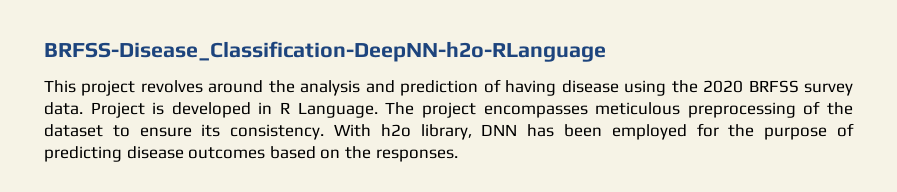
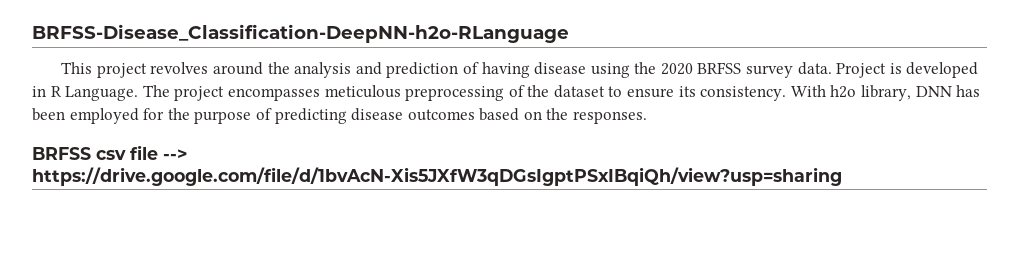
+ BRFSS csv file --> https://drive.google.com/file/d/1bvAcN-Xis5JXfW3qDGsIgptPSxIBqiQh/view?usp=sharing

